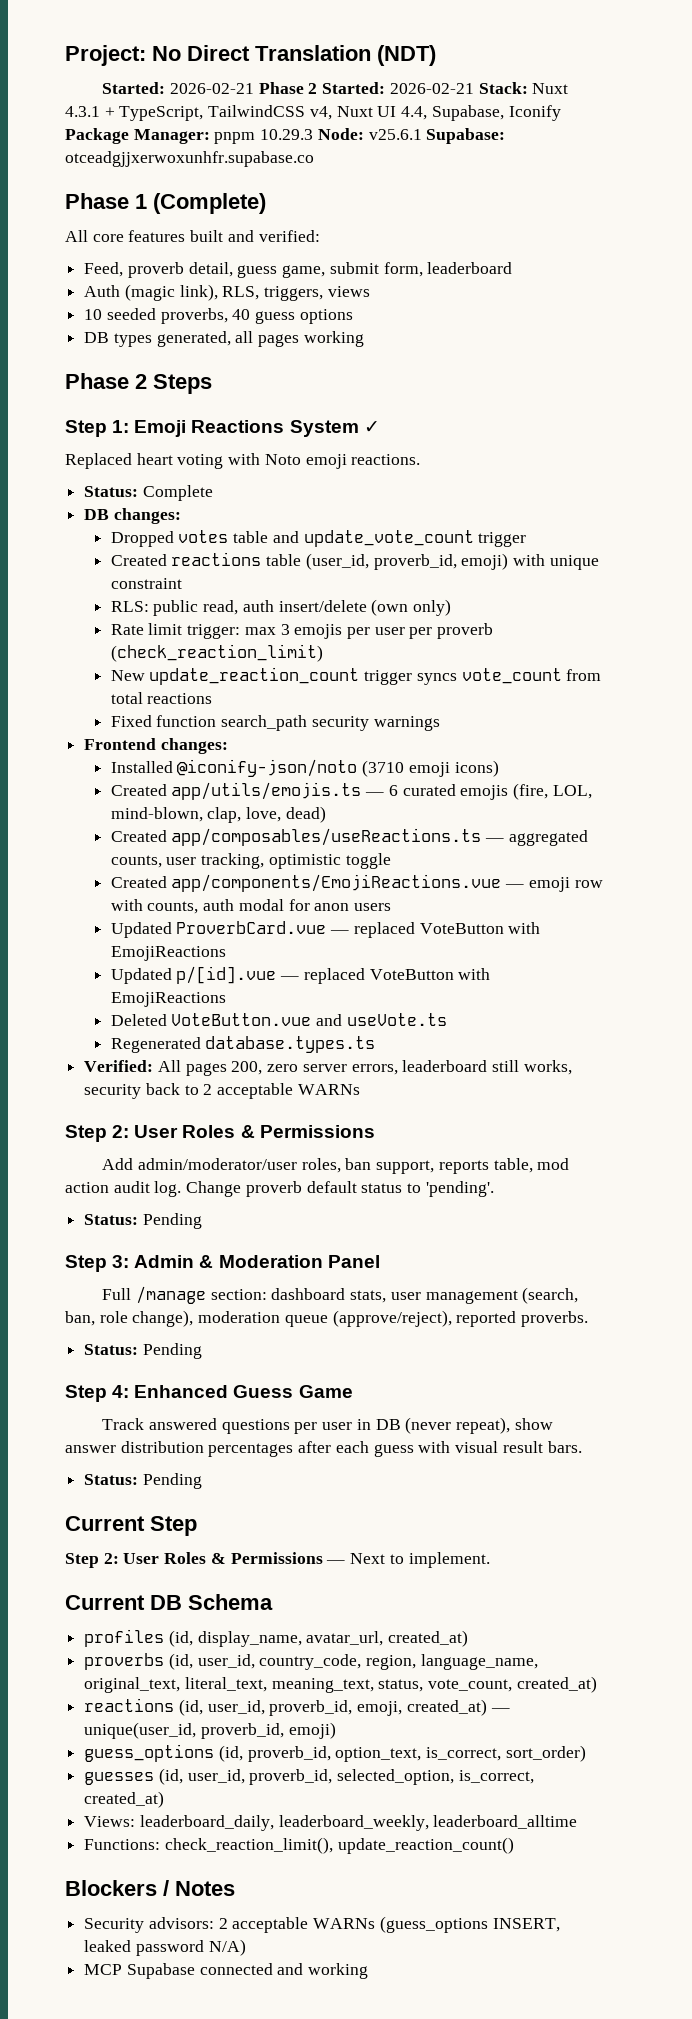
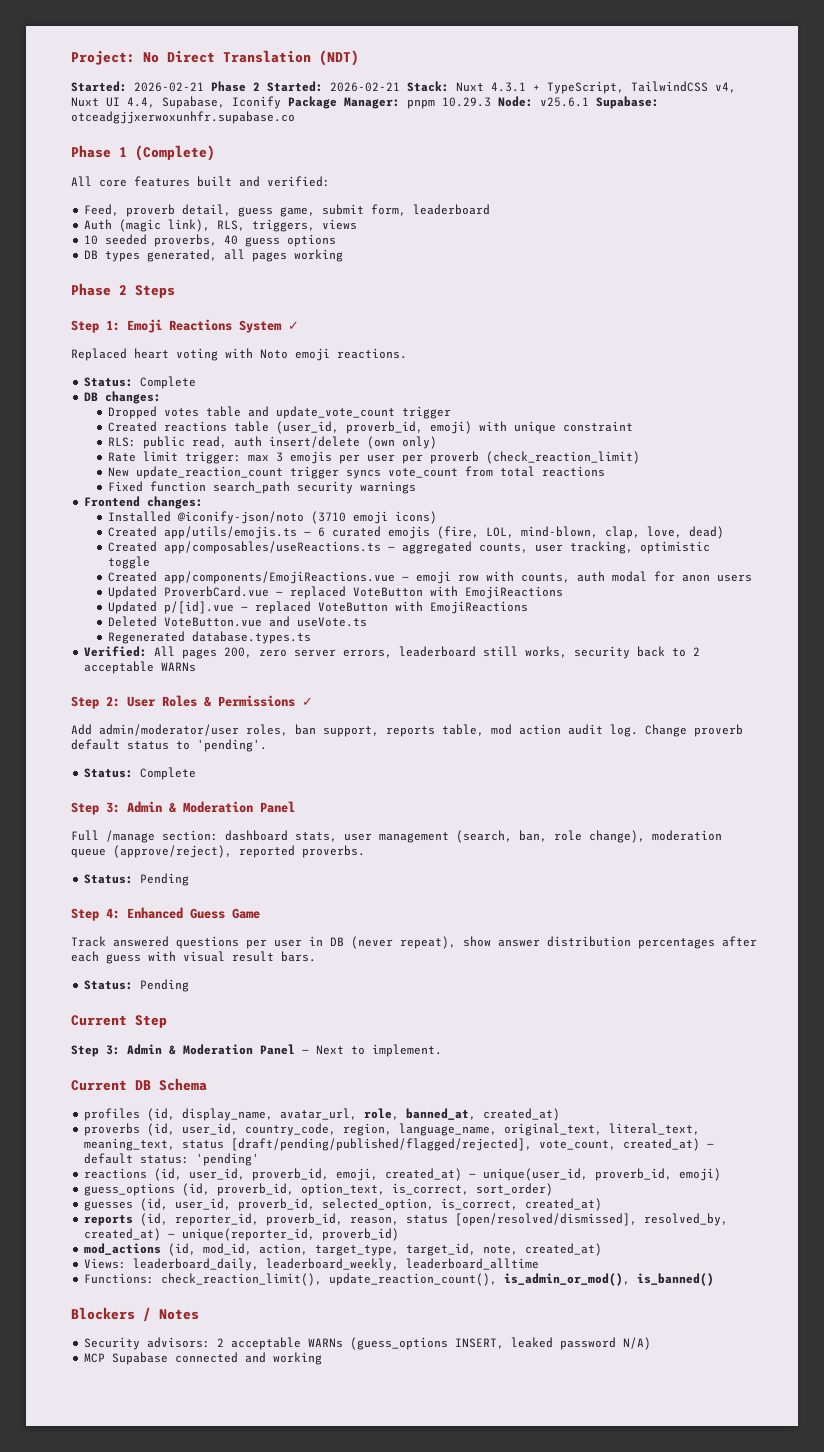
  Verified: All pages 200, zero server errors, leaderboard still works, security back to 2 acceptable WARNs
- Step 2: User Roles & Permissions
+ Step 2: User Roles & Permissions ✓
  Change proverb default status to 'pending'.
- Status: Pending
+ Status: Complete
- Step 2: User Roles & Permissions — Next to implement.
+ Step 3: Admin & Moderation Panel — Next to implement.
- profiles (id, display_name, avatar_url, created_at)
+ profiles (id, display_name, avatar_url, role, banned_at, created_at)
- proverbs (id, user_id, country_code, region, language_name, original_text, literal_text, meaning_text, status, vote_count, created_at)
+ proverbs (id, user_id, country_code, region, language_name, original_text, literal_text, meaning_text, status [draft/pending/published/flagged/rejected], vote_count, created_at) — default status: 'pending'
+ reports (id, reporter_id, proverb_id, reason, status [open/resolved/dismissed], resolved_by, created_at) — unique(reporter_id, proverb_id)
+ mod_actions (id, mod_id, action, target_type, target_id, note, created_at)
- Functions: check_reaction_limit(), update_reaction_count()
+ Functions: check_reaction_limit(), update_reaction_count(), is_admin_or_mod(), is_banned()

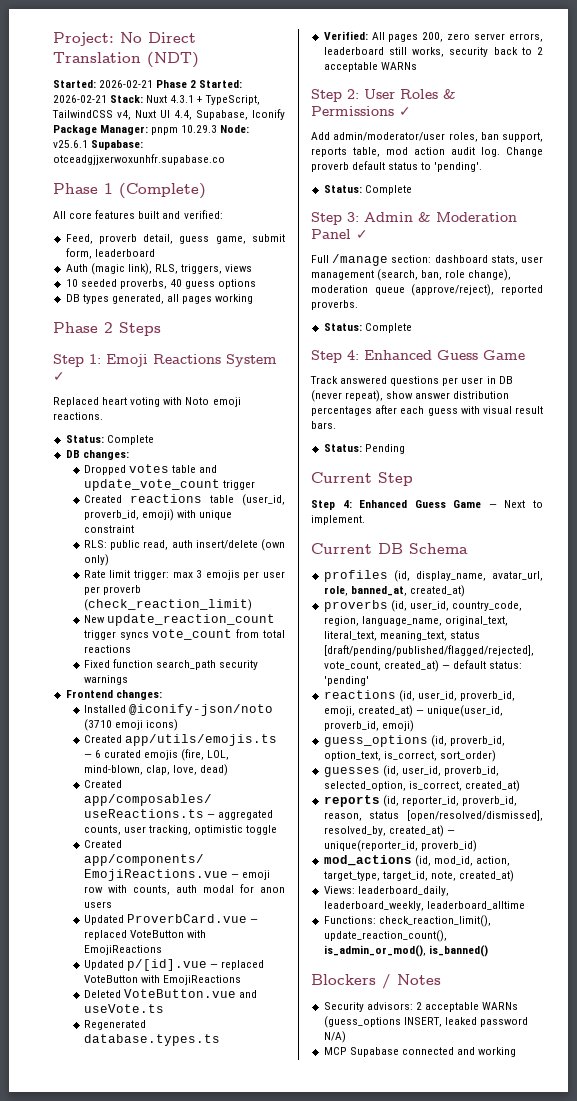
  Change proverb default status to 'pending'.
  Status: Complete
- Step 3: Admin & Moderation Panel
+ Step 3: Admin & Moderation Panel ✓
  Full /manage section: dashboard stats, user management (search, ban, role change), moderation queue (approve/reject), reported proverbs.
- Status: Pending
+ Status: Complete
- Step 3: Admin & Moderation Panel — Next to implement.
+ Step 4: Enhanced Guess Game — Next to implement.

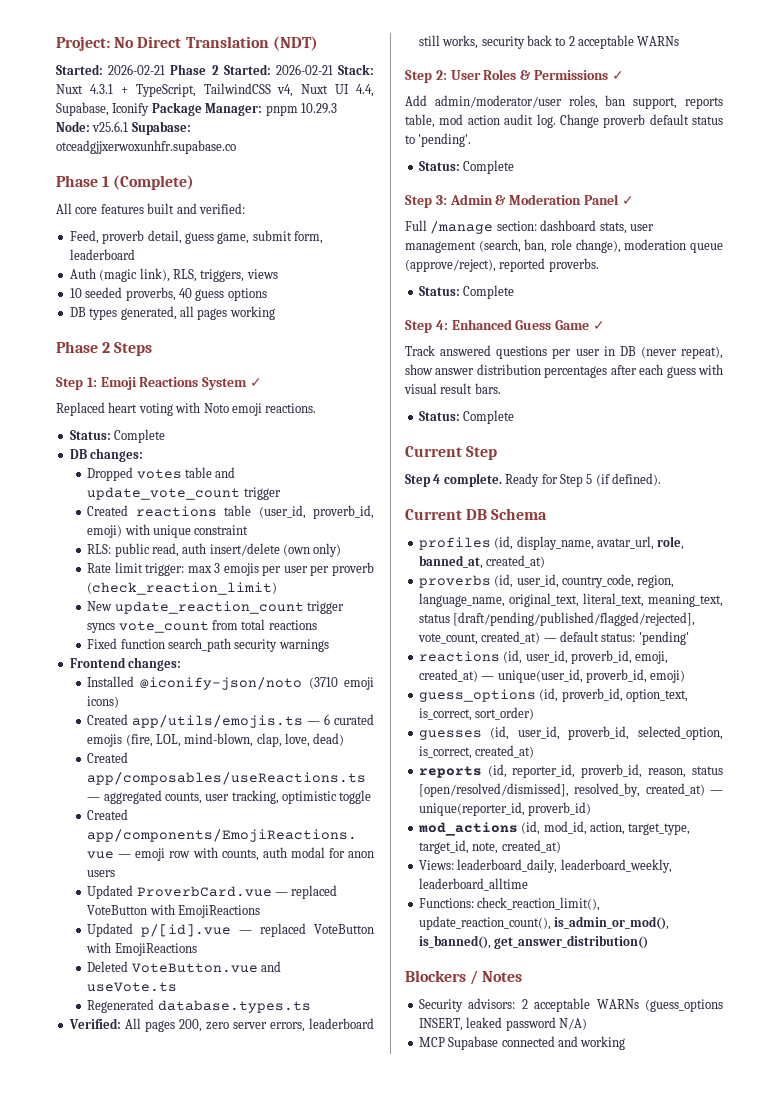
  Full /manage section: dashboard stats, user management (search, ban, role change), moderation queue (approve/reject), reported proverbs.
  Status: Complete
- Step 4: Enhanced Guess Game
+ Step 4: Enhanced Guess Game ✓
  Track answered questions per user in DB (never repeat), show answer distribution percentages after each guess with visual result bars.
- Status: Pending
+ Status: Complete
- Step 4: Enhanced Guess Game — Next to implement.
+ Step 4 complete. Ready for Step 5 (if defined).
- Functions: check_reaction_limit(), update_reaction_count(), is_admin_or_mod(), is_banned()
+ Functions: check_reaction_limit(), update_reaction_count(), is_admin_or_mod(), is_banned(), get_answer_distribution()

